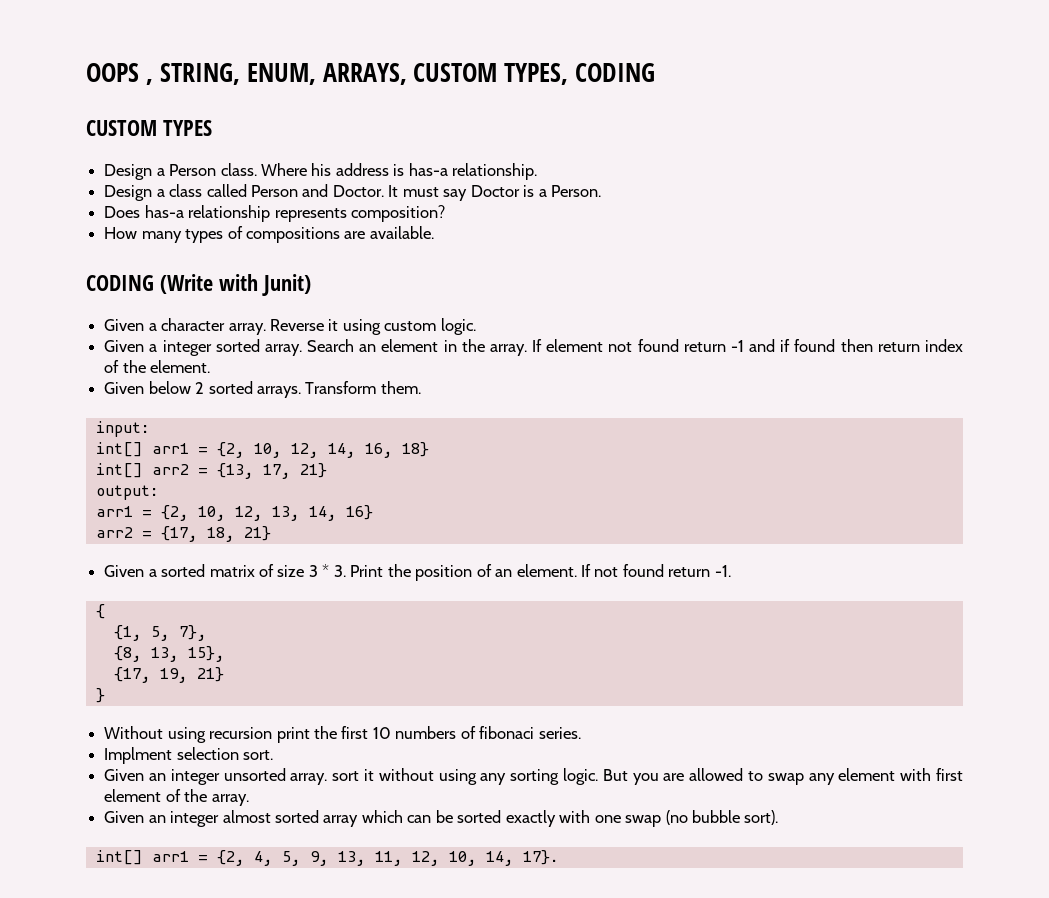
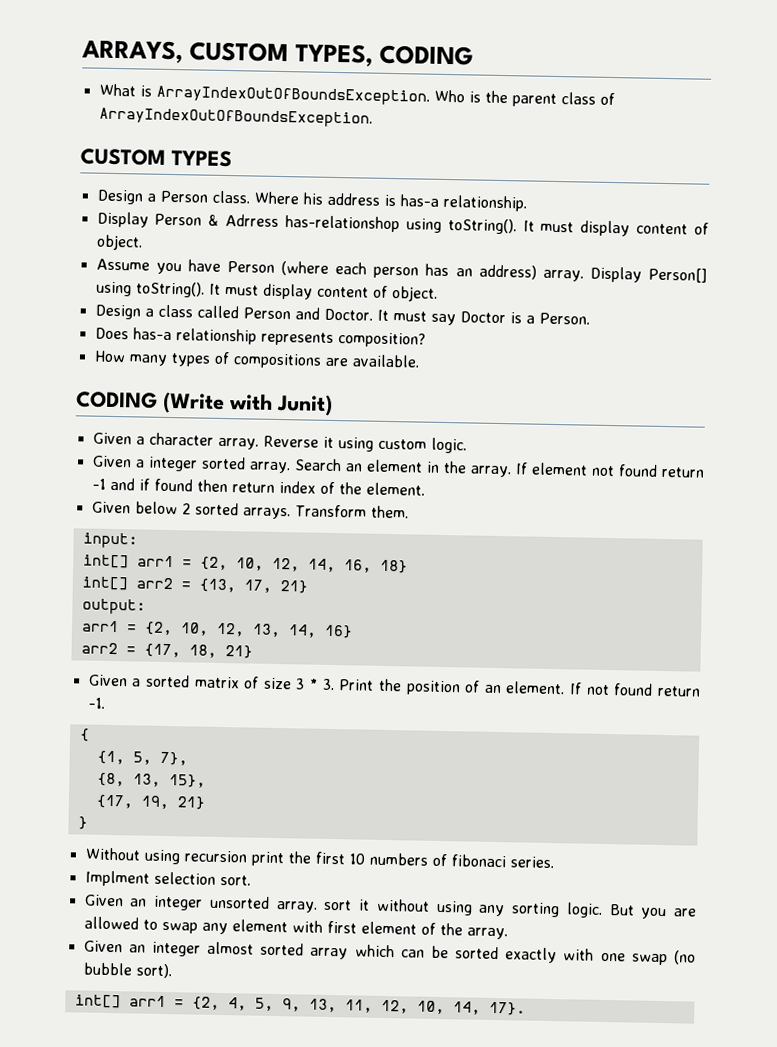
- OOPS , STRING, ENUM, ARRAYS, CUSTOM TYPES, CODING
+ ARRAYS, CUSTOM TYPES, CODING
+ What is ArrayIndexOutOfBoundsException. Who is the parent class of ArrayIndexOutOfBoundsException.
+ Display Person & Adrress has-relationshop using toString(). It must display content of object.
+ Assume you have Person (where each person has an address) array. Display Person[] using toString(). It must display content of object.

